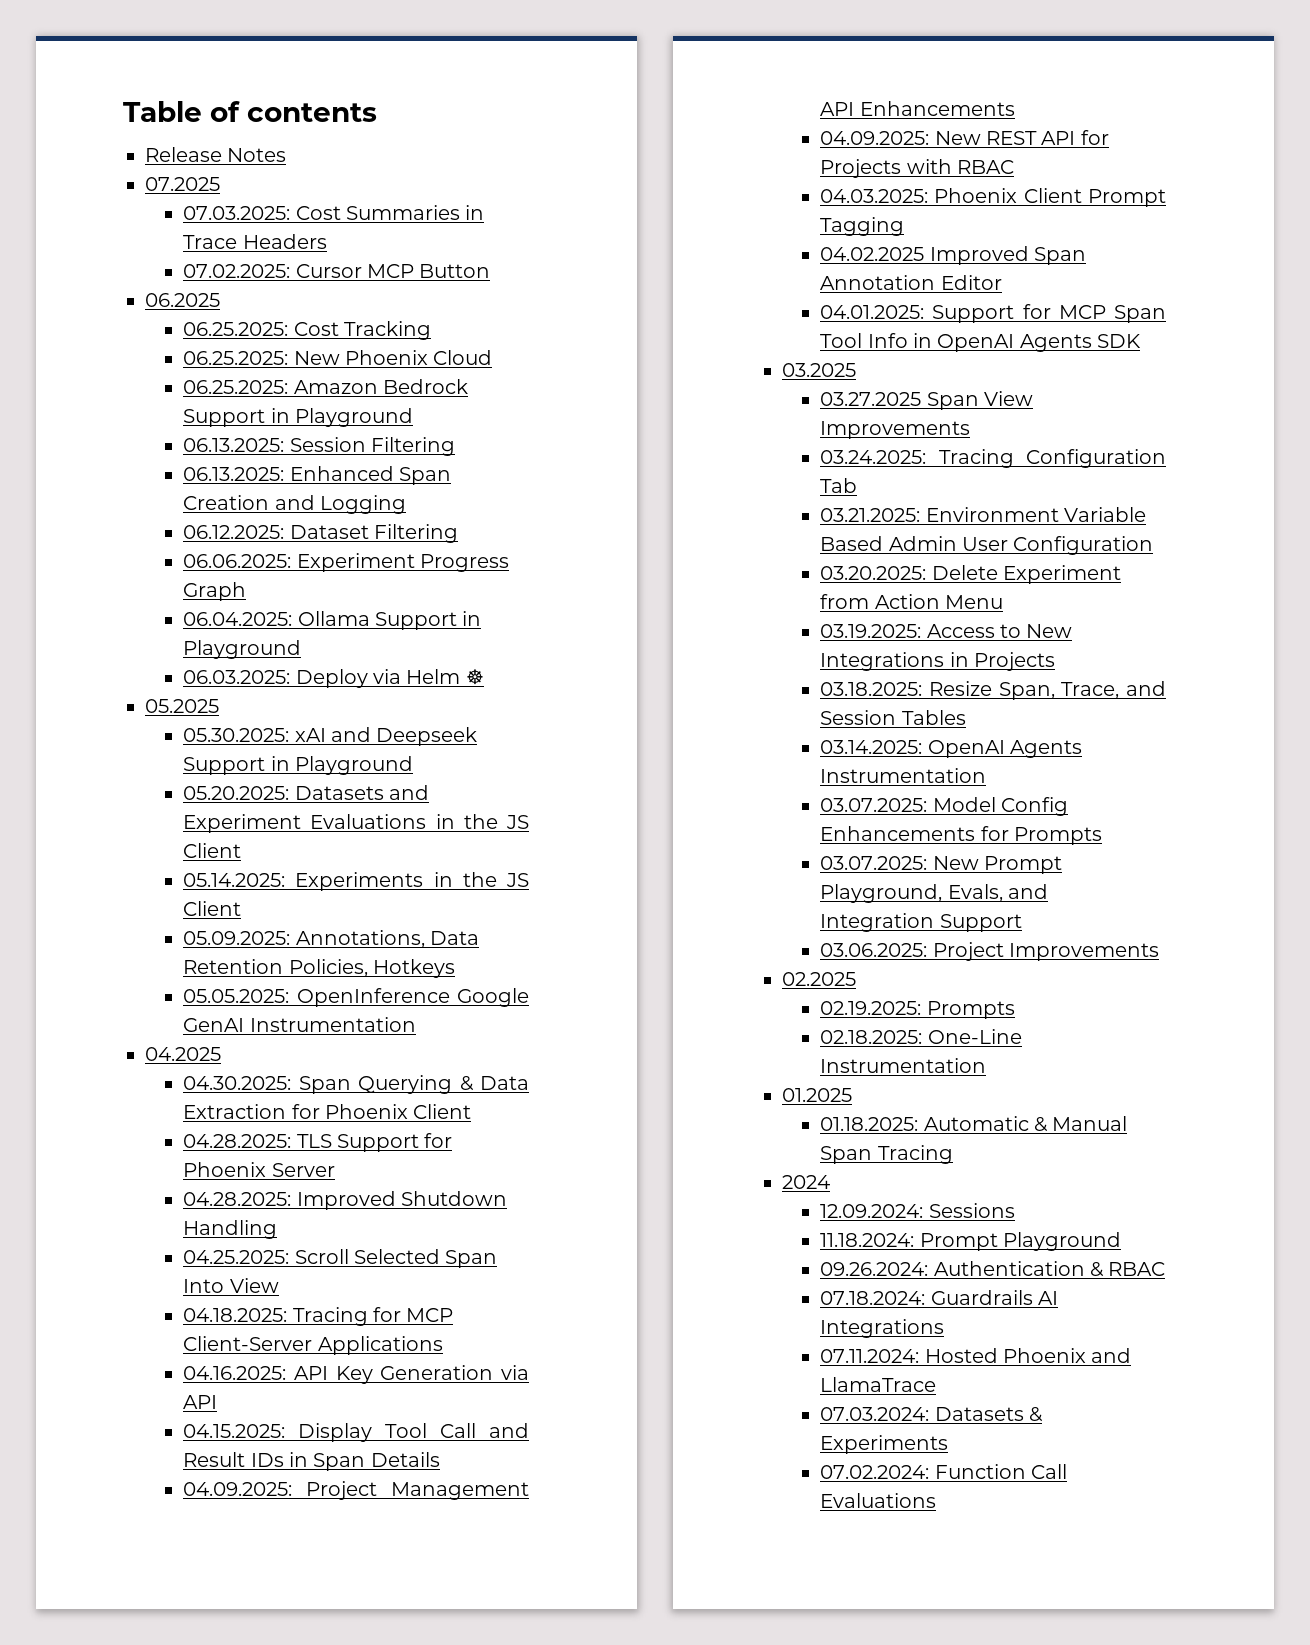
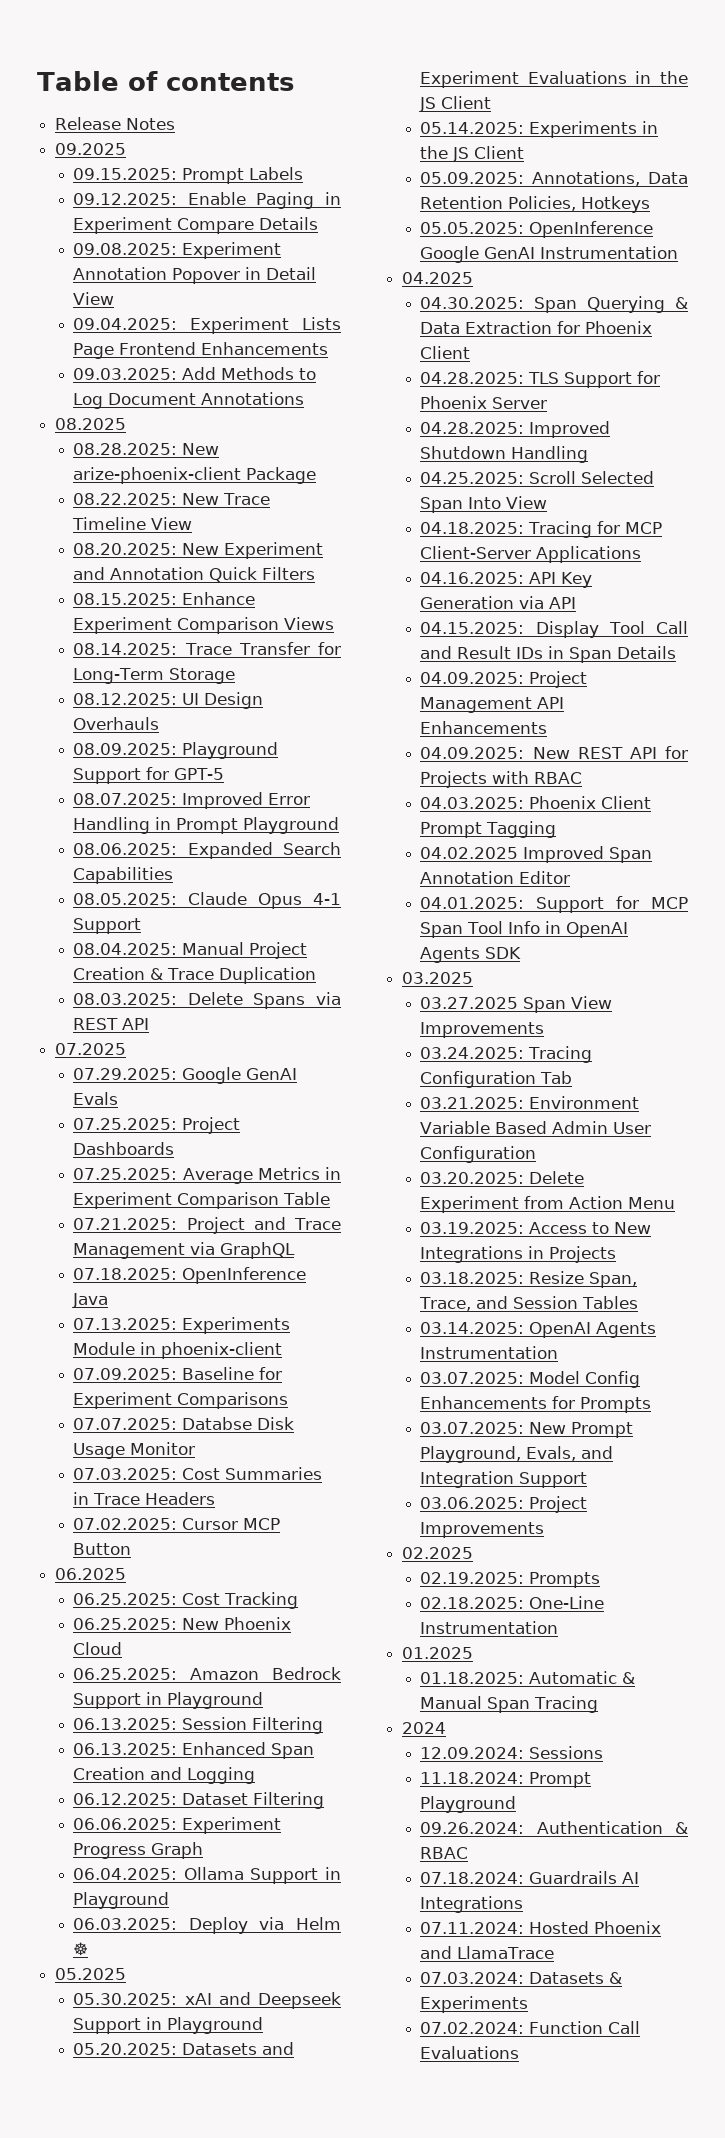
+ 09.2025
+ 09.15.2025: Prompt Labels
+ 09.12.2025: Enable Paging in Experiment Compare Details
+ 09.08.2025: Experiment Annotation Popover in Detail View
+ 09.04.2025: Experiment Lists Page Frontend Enhancements
+ 09.03.2025: Add Methods to Log Document Annotations
+ 08.2025
+ 08.28.2025: New arize-phoenix-client Package
+ 08.22.2025: New Trace Timeline View
+ 08.20.2025: New Experiment and Annotation Quick Filters
+ 08.15.2025: Enhance Experiment Comparison Views
+ 08.14.2025: Trace Transfer for Long-Term Storage
+ 08.12.2025: UI Design Overhauls
+ 08.09.2025: Playground Support for GPT-5
+ 08.07.2025: Improved Error Handling in Prompt Playground
+ 08.06.2025: Expanded Search Capabilities
+ 08.05.2025: Claude Opus 4-1 Support
+ 08.04.2025: Manual Project Creation & Trace Duplication
+ 08.03.2025: Delete Spans via REST API
  07.2025
+ 07.29.2025: Google GenAI Evals
+ 07.25.2025: Project Dashboards
+ 07.25.2025: Average Metrics in Experiment Comparison Table
+ 07.21.2025: Project and Trace Management via GraphQL
+ 07.18.2025: OpenInference Java
+ 07.13.2025: Experiments Module in phoenix-client
+ 07.09.2025: Baseline for Experiment Comparisons
+ 07.07.2025: Databse Disk Usage Monitor

